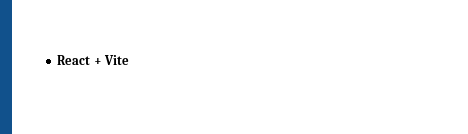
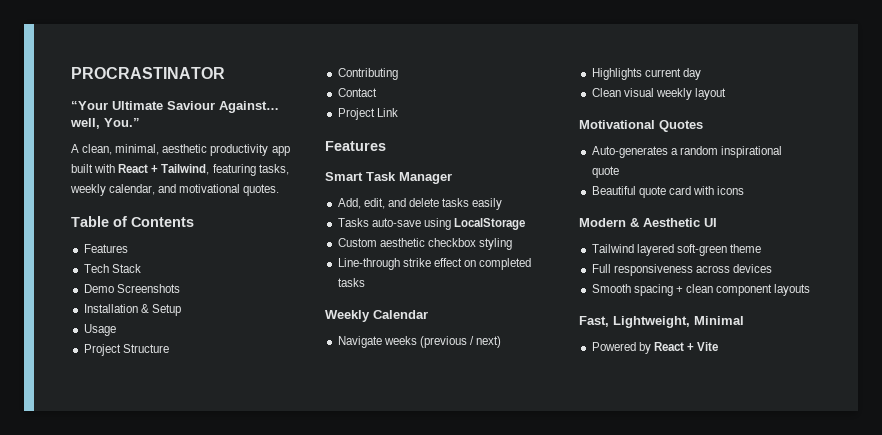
- React + Vite
+ PROCRASTINATOR
+ “Your Ultimate Saviour Against… well, You.”
+ A clean, minimal, aesthetic productivity app built with React + Tailwind, featuring tasks, weekly calendar, and motivational quotes.
+ Table of Contents
+ Features
+ Tech Stack
+ Demo Screenshots
+ Installation & Setup
+ Usage
+ Project Structure
+ Contributing
+ Contact
+ Project Link
+ Features
+ Smart Task Manager
+ Add, edit, and delete tasks easily
+ Tasks auto-save using LocalStorage
+ Custom aesthetic checkbox styling
+ Line-through strike effect on completed tasks
+ Weekly Calendar
+ Navigate weeks (previous / next)
+ Highlights current day
+ Clean visual weekly layout
+ Motivational Quotes
+ Auto-generates a random inspirational quote
+ Beautiful quote card with icons
+ Modern & Aesthetic UI
+ Tailwind layered soft-green theme
+ Full responsiveness across devices
+ Smooth spacing + clean component layouts
+ Fast, Lightweight, Minimal
+ Powered by React + Vite

